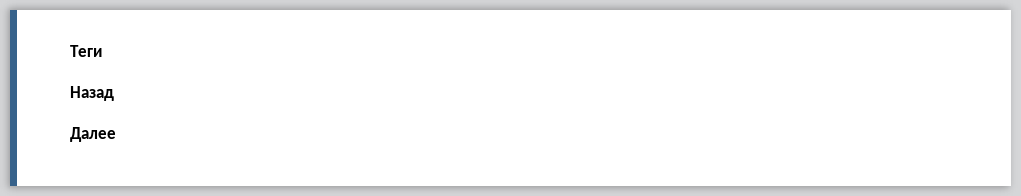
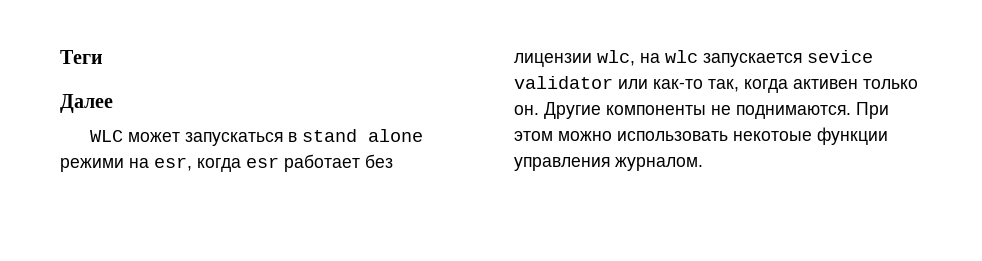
- Назад
  Далее
+ WLC может запускаться в stand alone режими на esr, когда esr работает без лицензии wlc, на wlc запускается sevice validator или как-то так, когда активен только он. Другие компоненты не поднимаются. При этом можно использовать некотоые функции управления журналом.

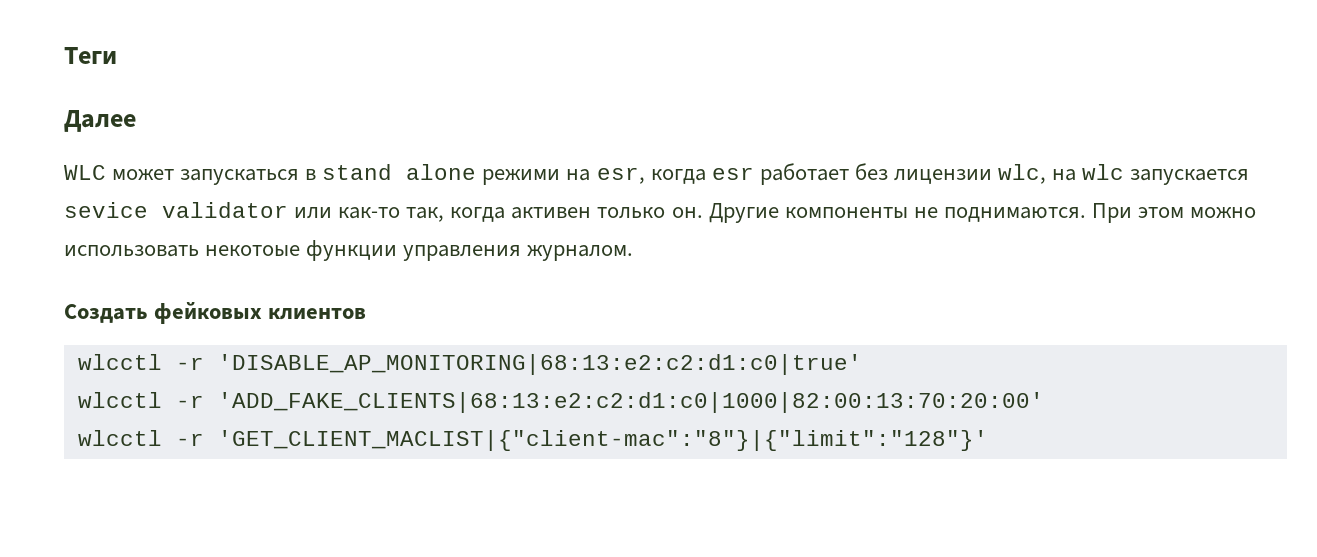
+ Создать фейковых клиентов
+ wlcctl -r 'DISABLE_AP_MONITORING|68:13:e2:c2:d1:c0|true'
+ wlcctl -r 'ADD_FAKE_CLIENTS|68:13:e2:c2:d1:c0|1000|82:00:13:70:20:00'
+ wlcctl -r 'GET_CLIENT_MACLIST|{"client-mac":"8"}|{"limit":"128"}'

